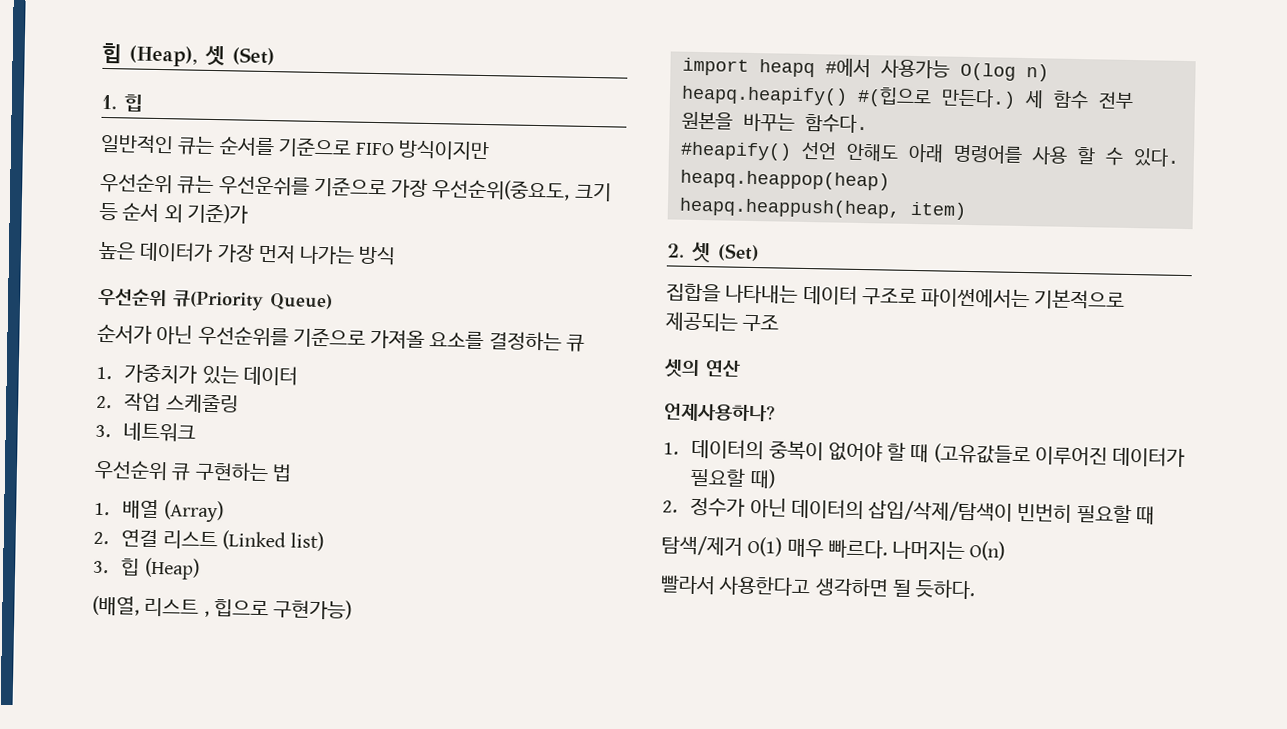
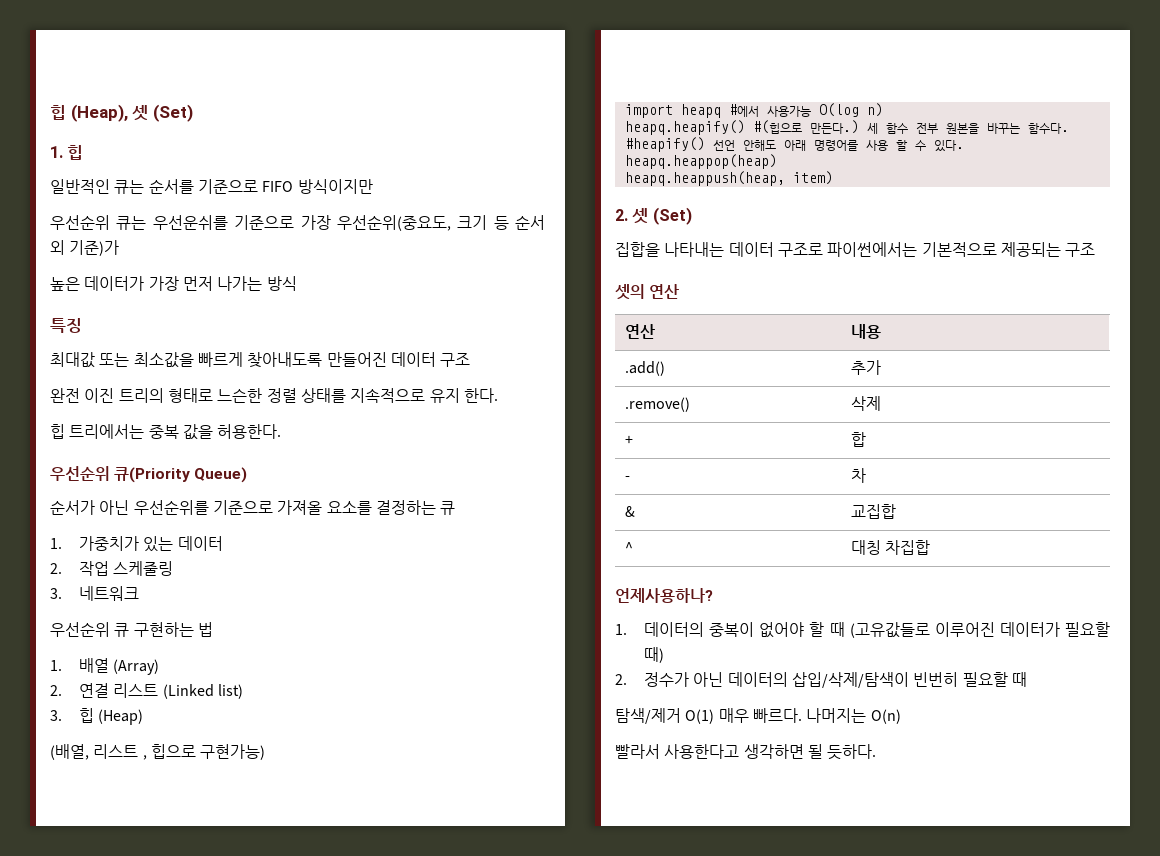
+ 특징
+ 최대값 또는 최소값을 빠르게 찾아내도록 만들어진 데이터 구조
+ 완전 이진 트리의 형태로 느슨한 정렬 상태를 지속적으로 유지 한다.
+ 힙 트리에서는 중복 값을 허용한다.
+ 연산 | 내용
+ .add() | 추가
+ .remove() | 삭제
+ + | 합
+ - | 차
+ & | 교집합
+ ^ | 대칭 차집합

